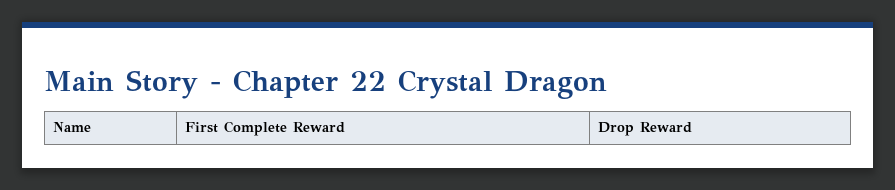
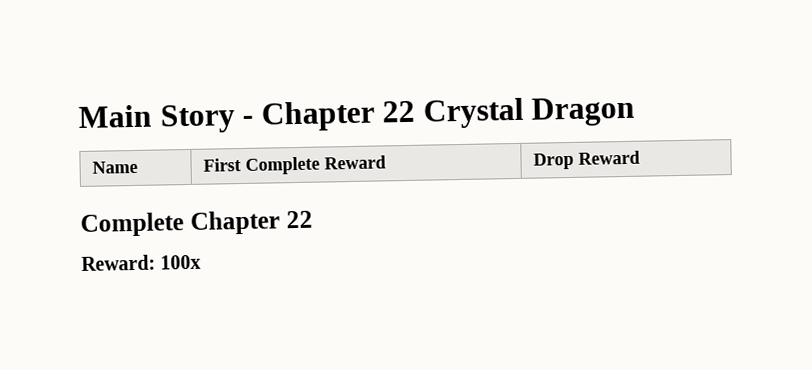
+ Complete Chapter 22
+ Reward: 100x

